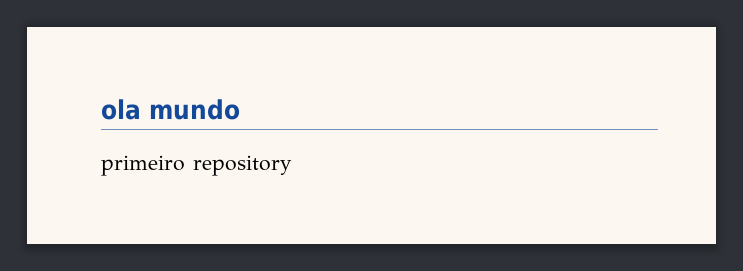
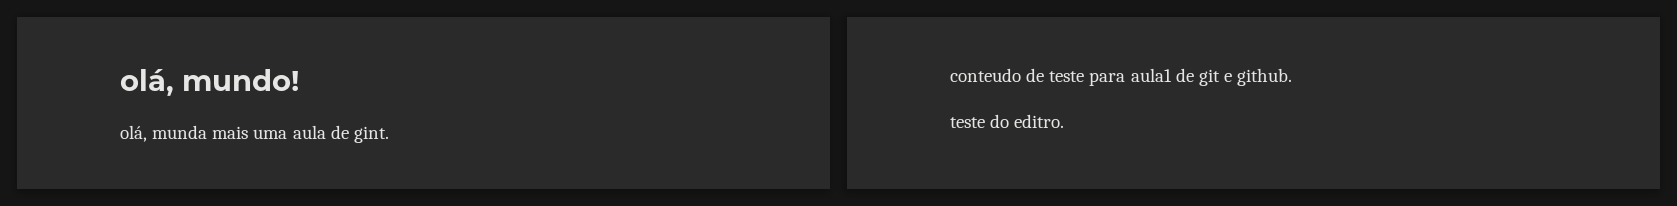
- ola mundo
- primeiro repository
+ olá, mundo!
+ olá, munda mais uma aula de gint.
+ conteudo de teste para aula1 de git e github.
+ teste do editro.

